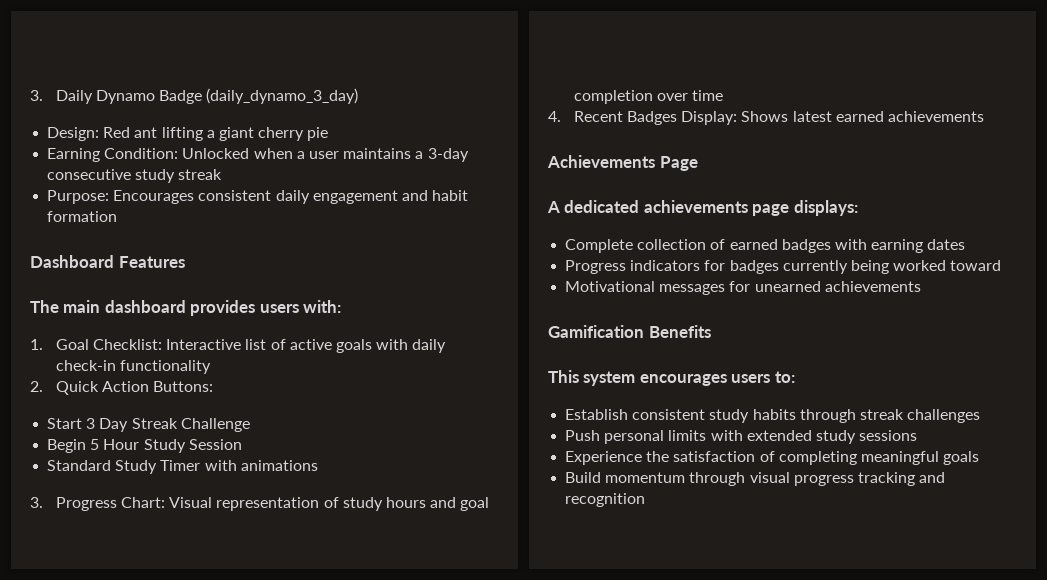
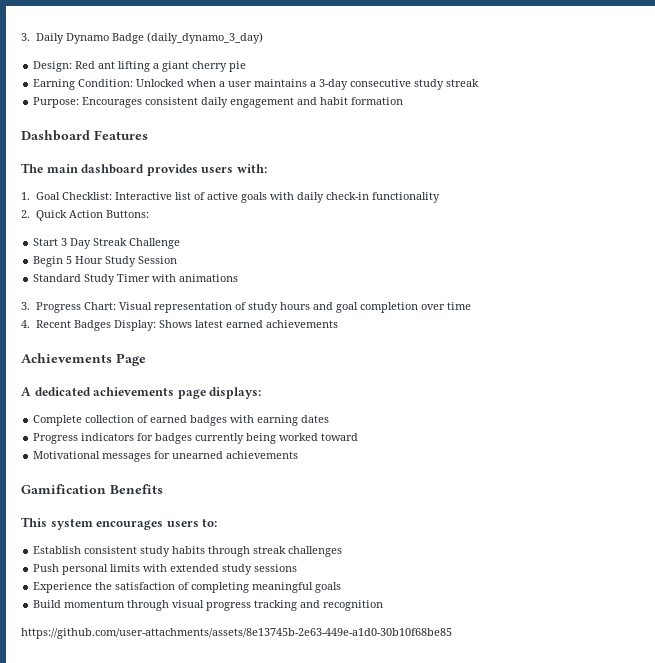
+ https://github.com/user-attachments/assets/8e13745b-2e63-449e-a1d0-30b10f68be85

